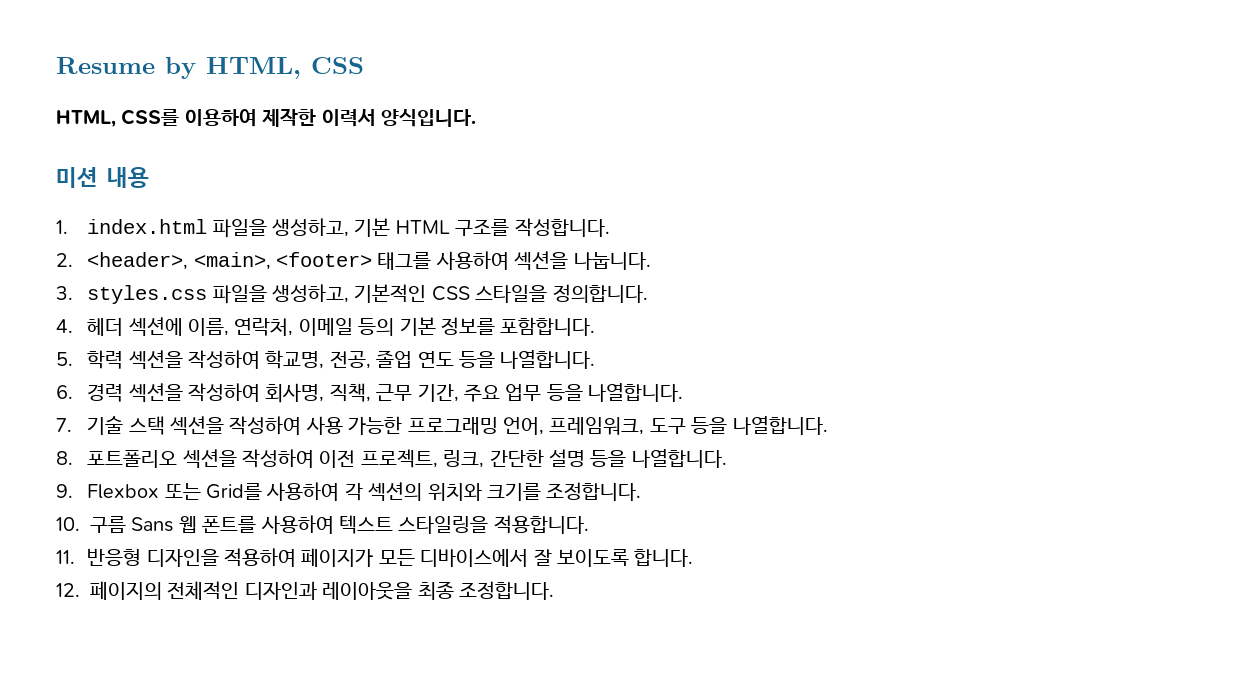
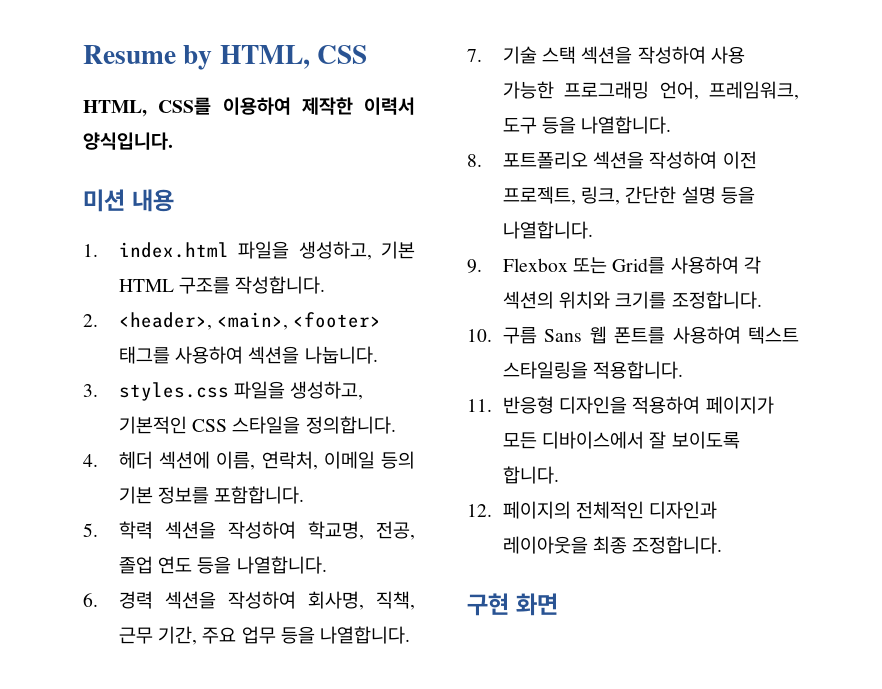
+ 구현 화면

